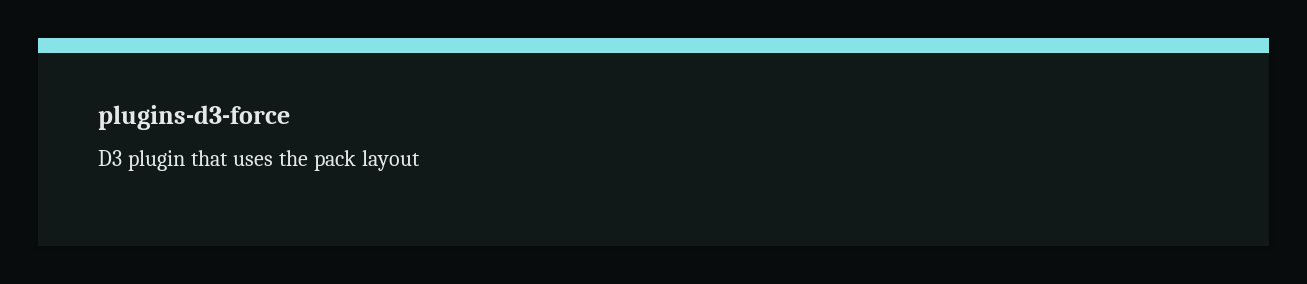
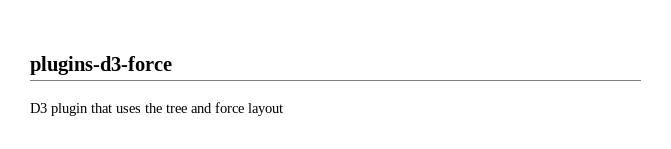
- D3 plugin that uses the pack layout
+ D3 plugin that uses the tree and force layout

